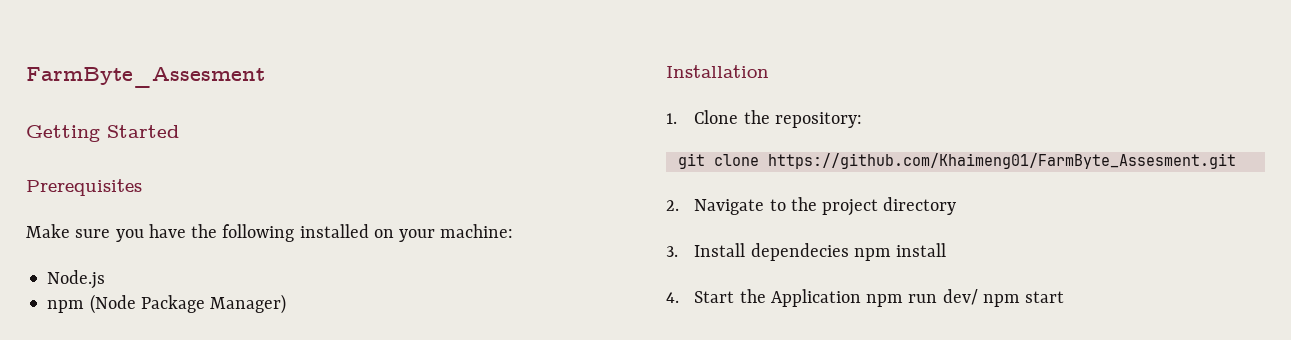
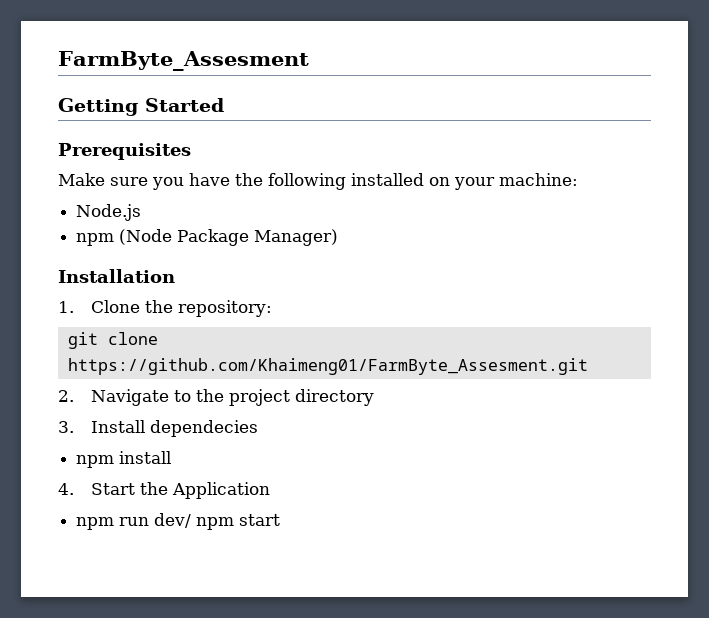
- 3. Install dependecies npm install
+ 3. Install dependecies
+ npm install
- 4. Start the Application npm run dev/ npm start
+ 4. Start the Application
+ npm run dev/ npm start

